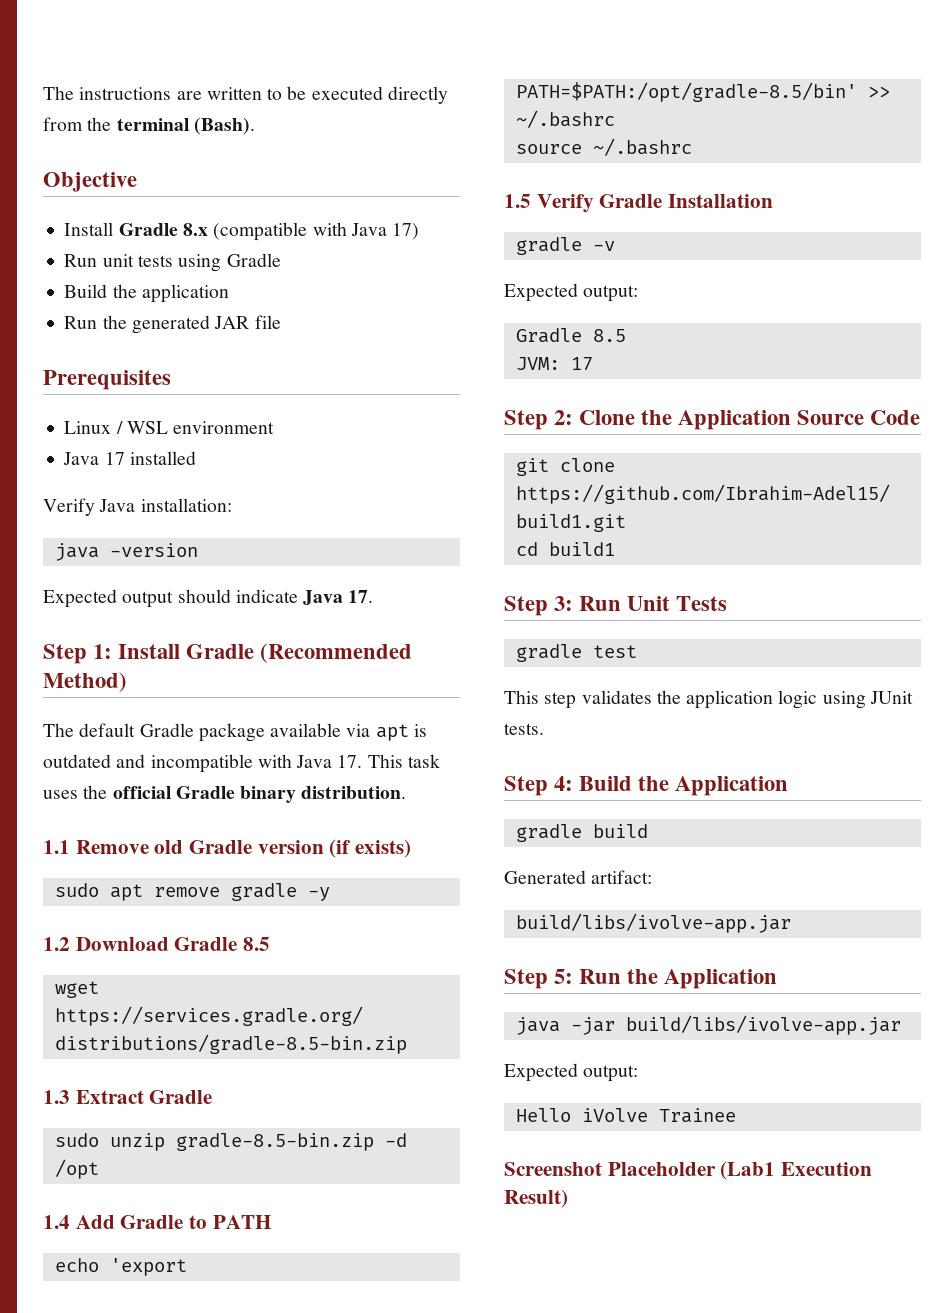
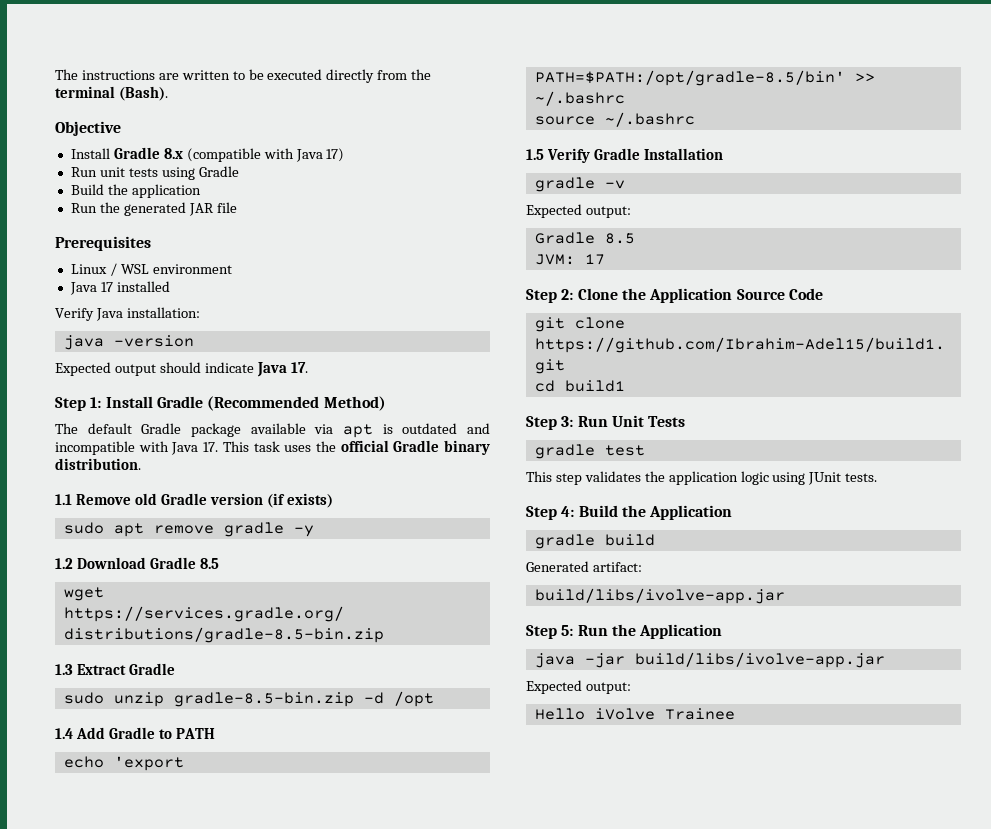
- Screenshot Placeholder (Lab1 Execution Result)

